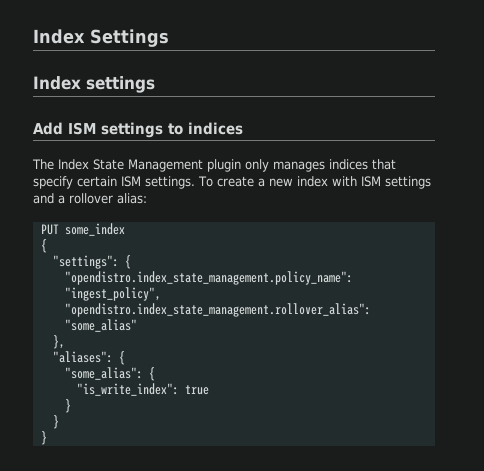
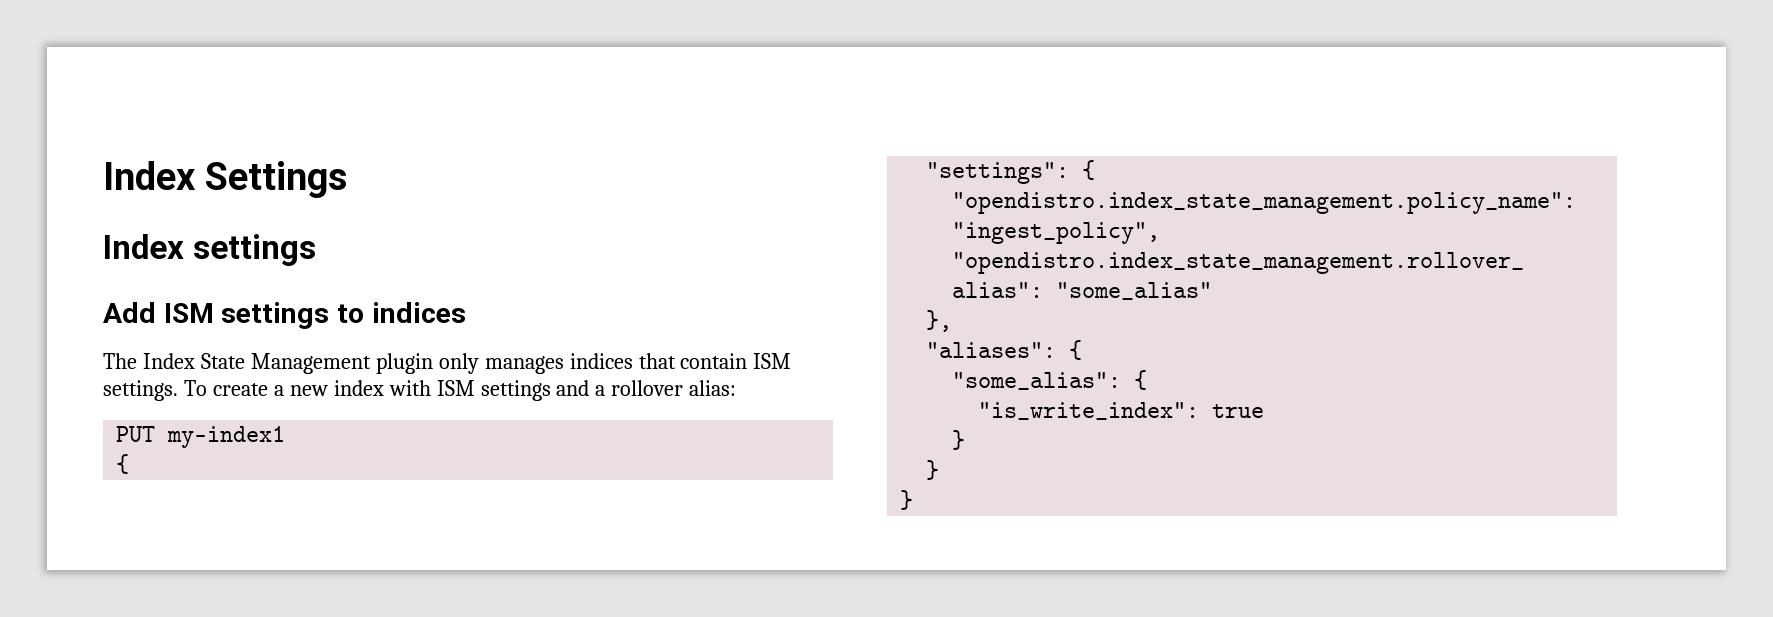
- The Index State Management plugin only manages indices that specify certain ISM settings.
+ The Index State Management plugin only manages indices that contain ISM settings.
- PUT some_index
+ PUT my-index1

